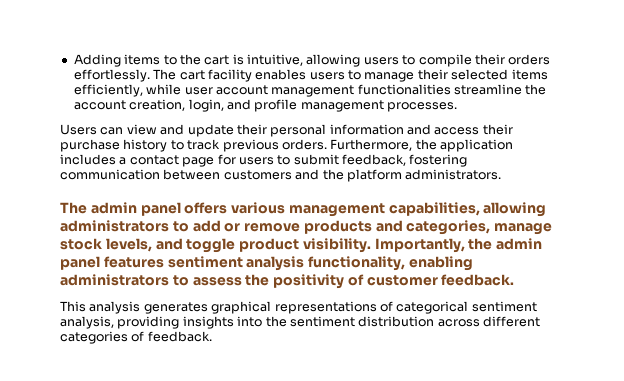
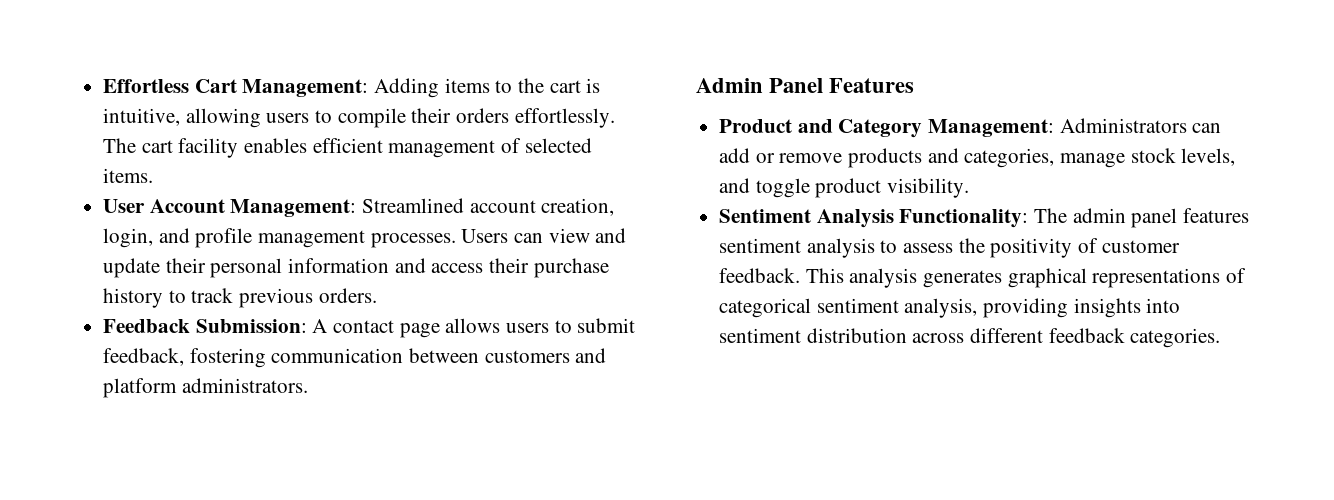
- Adding items to the cart is intuitive, allowing users to compile their orders effortlessly.
+ Effortless Cart Management: Adding items to the cart is intuitive, allowing users to compile their orders effortlessly.
- The cart facility enables users to manage their selected items efficiently, while user account management functionalities streamline the account creation, login, and profile management processes.
- Users can view and update their personal information and access their purchase history to track previous orders. Furthermore, the application includes a contact page for users to submit feedback, fostering communication between customers and the platform administrators.
+ The cart facility enables efficient management of selected items.
+ User Account Management: Streamlined account creation, login, and profile management processes. Users can view and update their personal information and access their purchase history to track previous orders.
+ Feedback Submission: A contact page allows users to submit feedback, fostering communication between customers and platform administrators.
- The admin panel offers various management capabilities, allowing administrators to add or remove products and categories, manage stock levels, and toggle product visibility. Importantly, the admin panel features sentiment analysis functionality, enabling administrators to assess the positivity of customer feedback.
- This analysis generates graphical representations of categorical sentiment analysis, providing insights into the sentiment distribution across different categories of feedback.
+ Admin Panel Features
+ Product and Category Management: Administrators can add or remove products and categories, manage stock levels, and toggle product visibility.
+ Sentiment Analysis Functionality: The admin panel features sentiment analysis to assess the positivity of customer feedback. This analysis generates graphical representations of categorical sentiment analysis, providing insights into sentiment distribution across different feedback categories.

